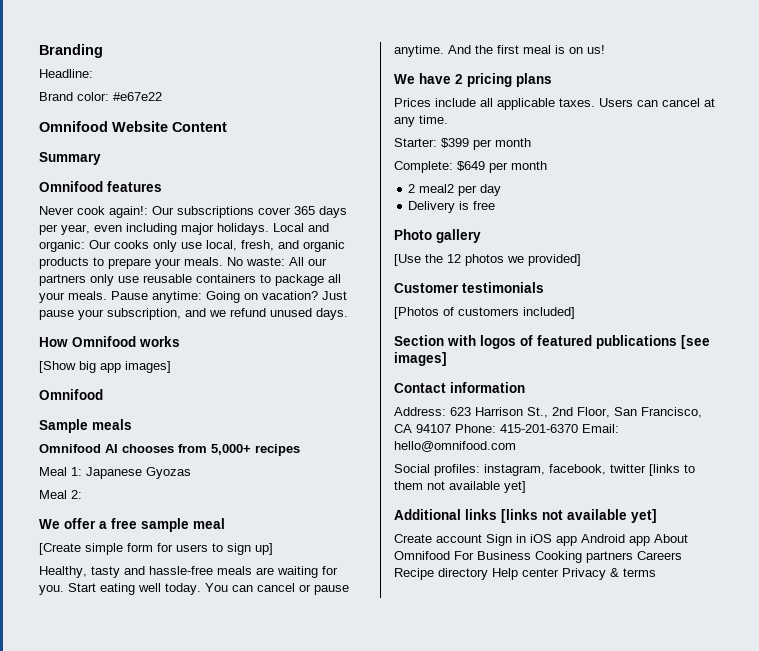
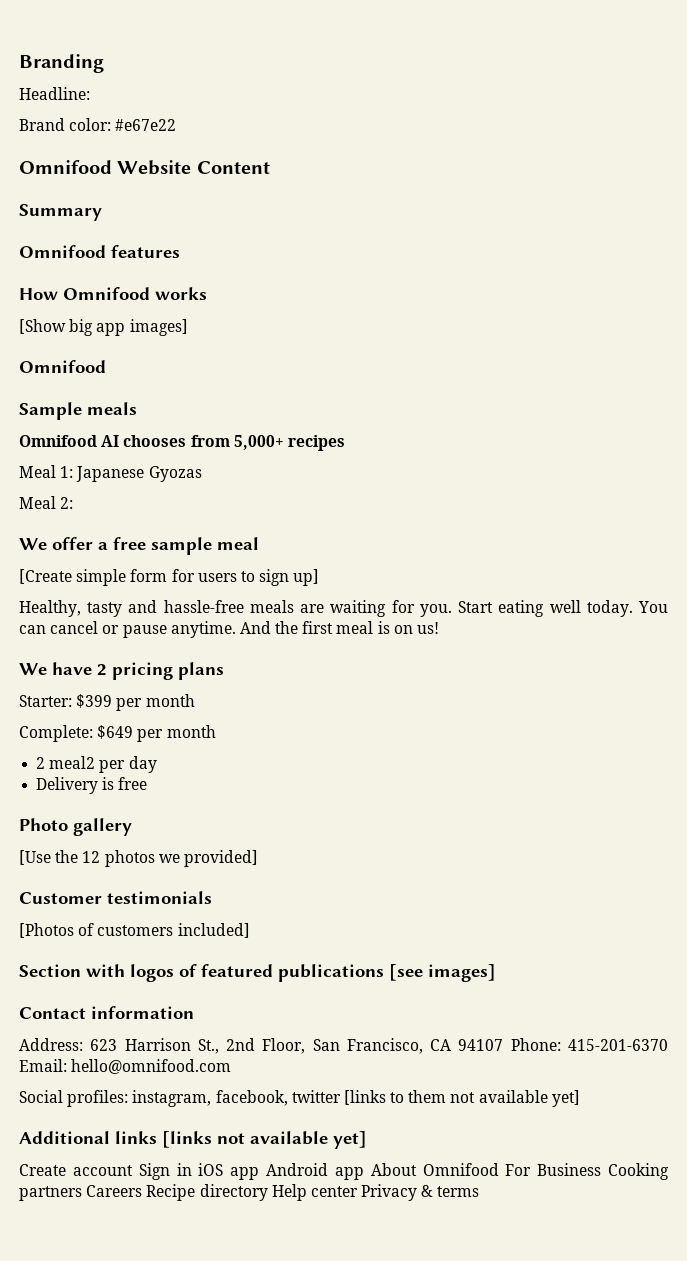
- Never cook again!: Our subscriptions cover 365 days per year, even including major holidays. Local and organic: Our cooks only use local, fresh, and organic products to prepare your meals. No waste: All our partners only use reusable containers to package all your meals. Pause anytime: Going on vacation? Just pause your subscription, and we refund unused days.
- Prices include all applicable taxes. Users can cancel at any time.

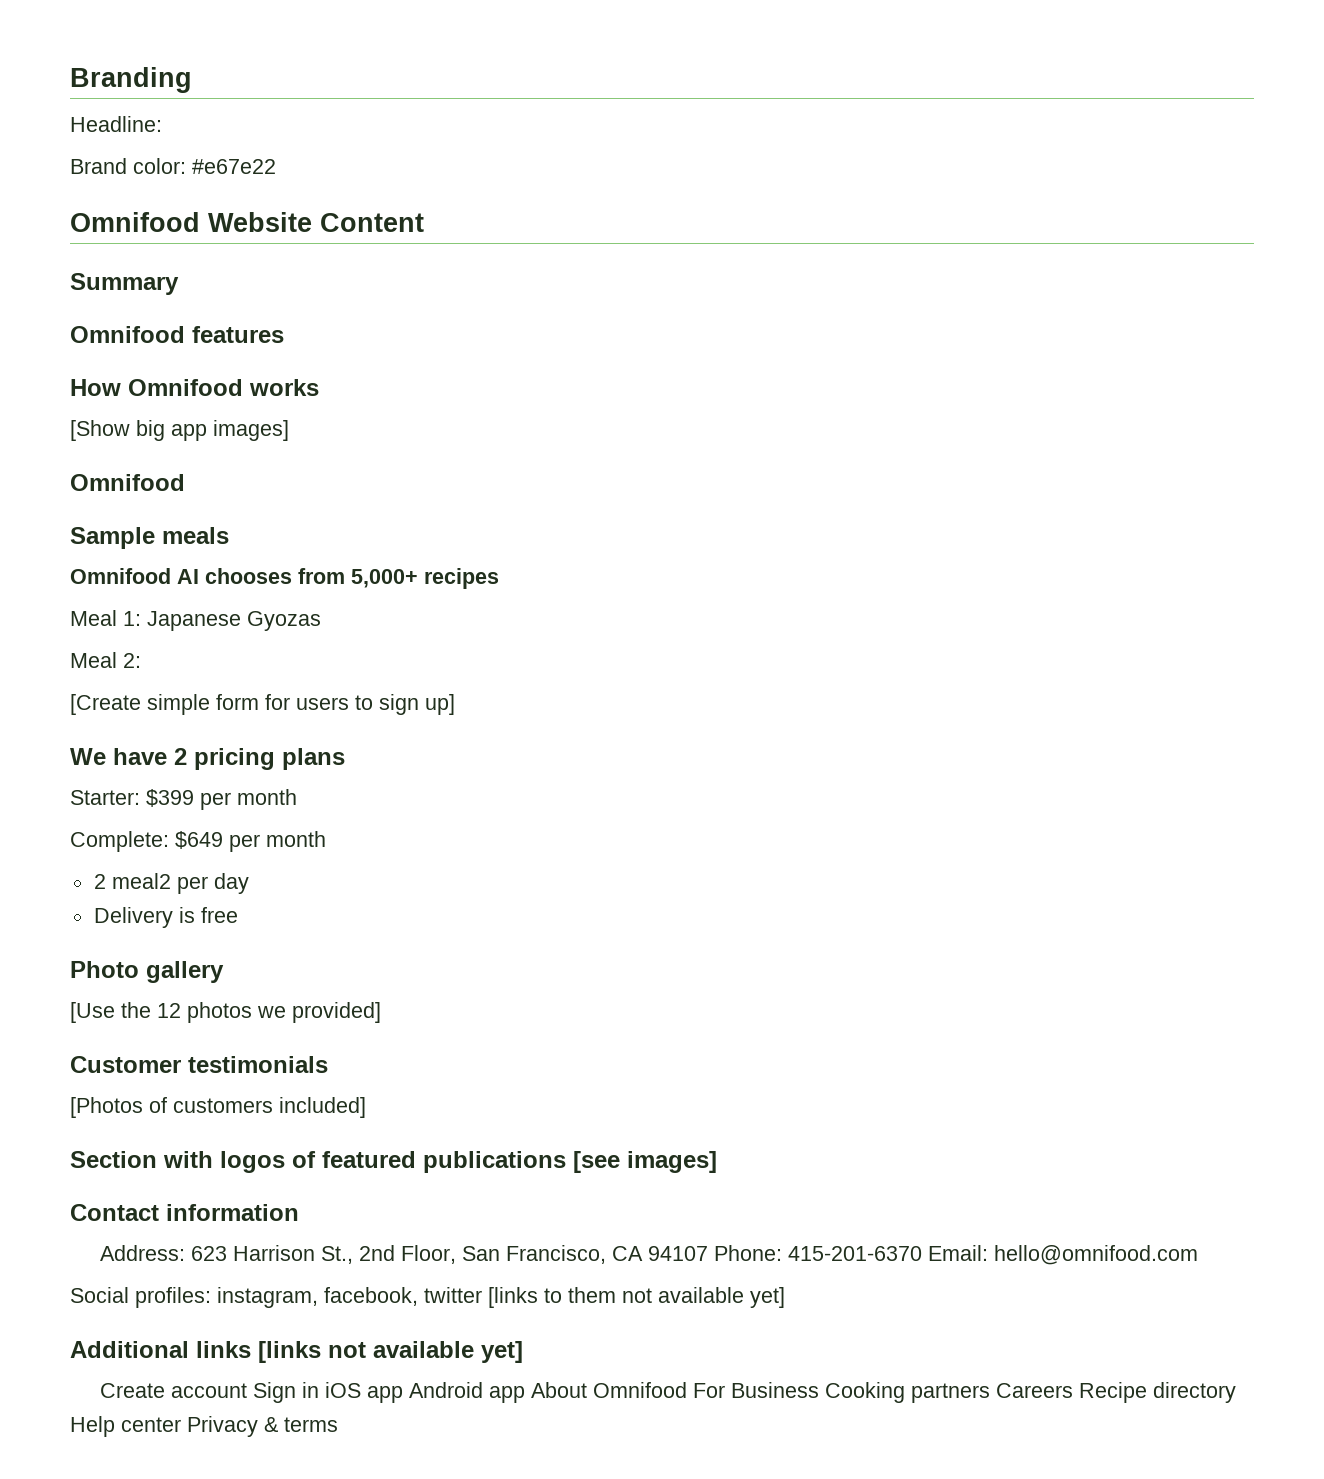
- We offer a free sample meal
- Healthy, tasty and hassle-free meals are waiting for you. Start eating well today. You can cancel or pause anytime. And the first meal is on us!

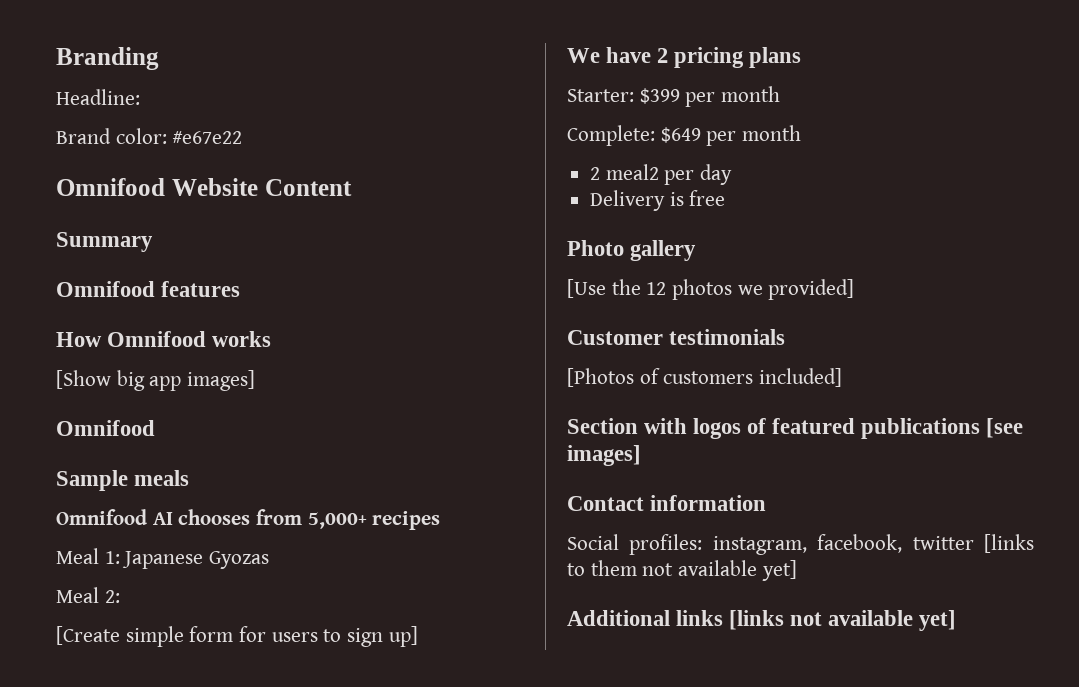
- Address: 623 Harrison St., 2nd Floor, San Francisco, CA 94107 Phone: 415-201-6370 Email: hello@omnifood.com
- Create account Sign in iOS app Android app About Omnifood For Business Cooking partners Careers Recipe directory Help center Privacy & terms

